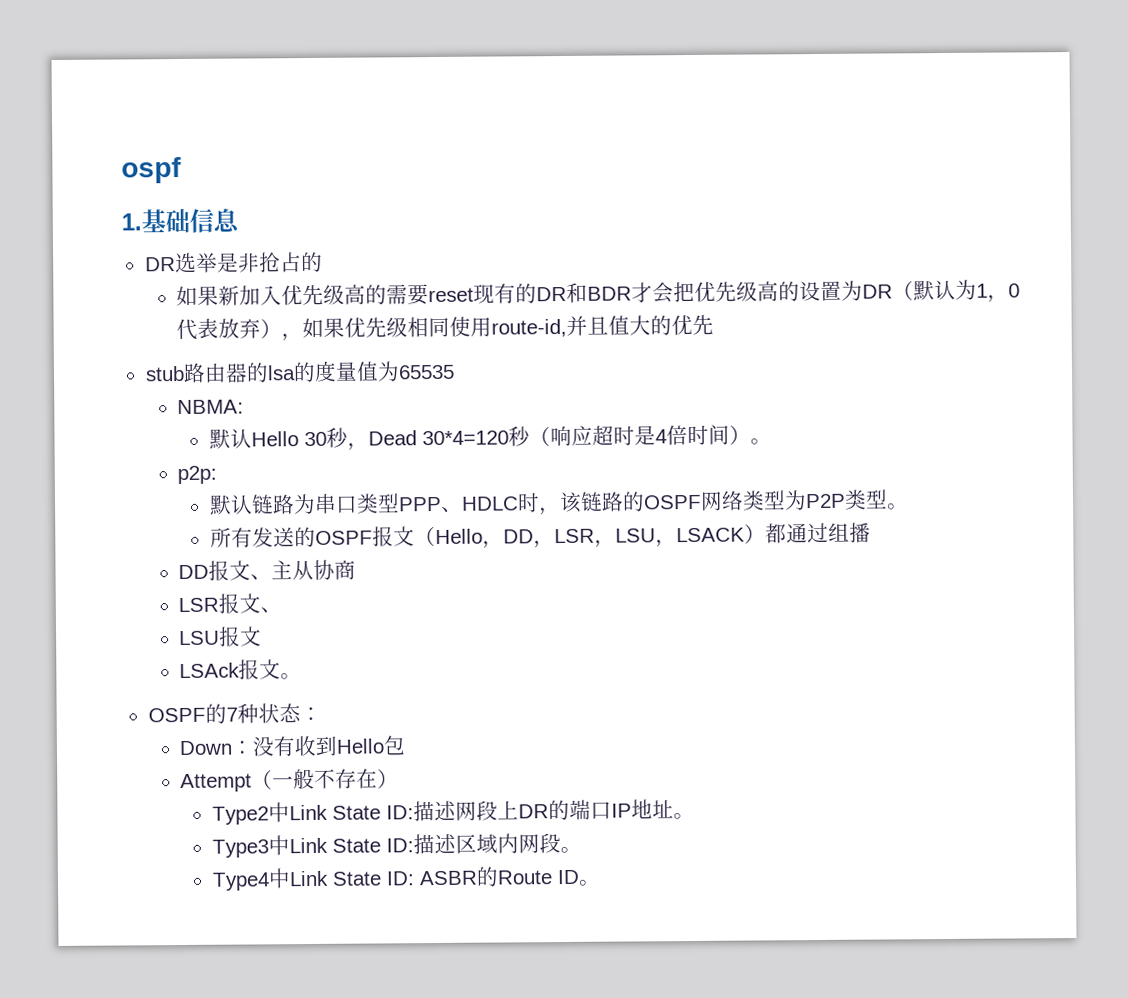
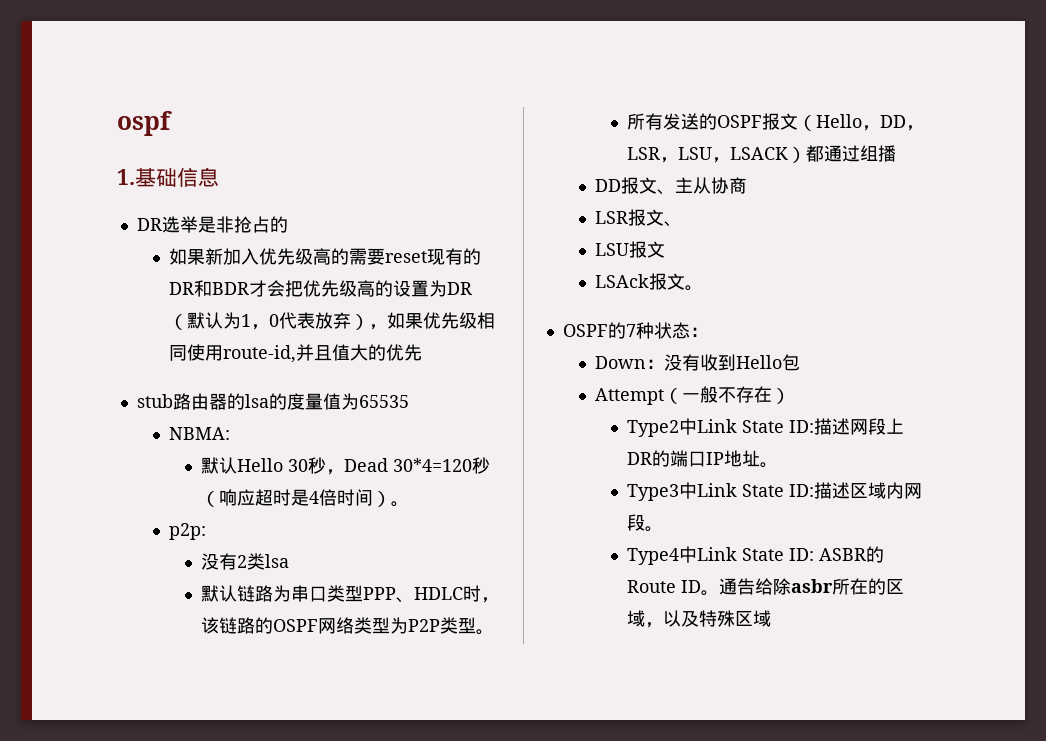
+ 没有2类lsa
+ 通告给除asbr所在的区域，以及特殊区域

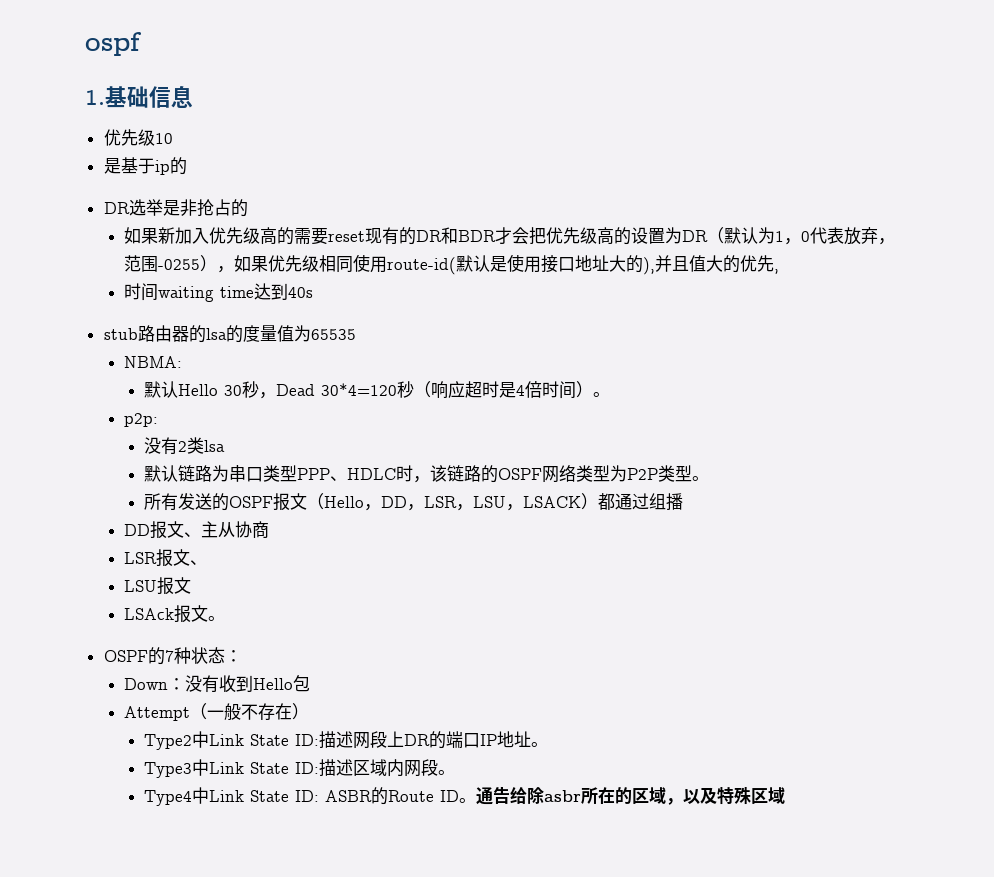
+ 优先级10
+ 是基于ip的
- 如果新加入优先级高的需要reset现有的DR和BDR才会把优先级高的设置为DR（默认为1，0代表放弃），如果优先级相同使用route-id,并且值大的优先
+ 如果新加入优先级高的需要reset现有的DR和BDR才会把优先级高的设置为DR（默认为1，0代表放弃，范围-0255），如果优先级相同使用route-id(默认是使用接口地址大的),并且值大的优先,
+ 时间waiting time达到40s

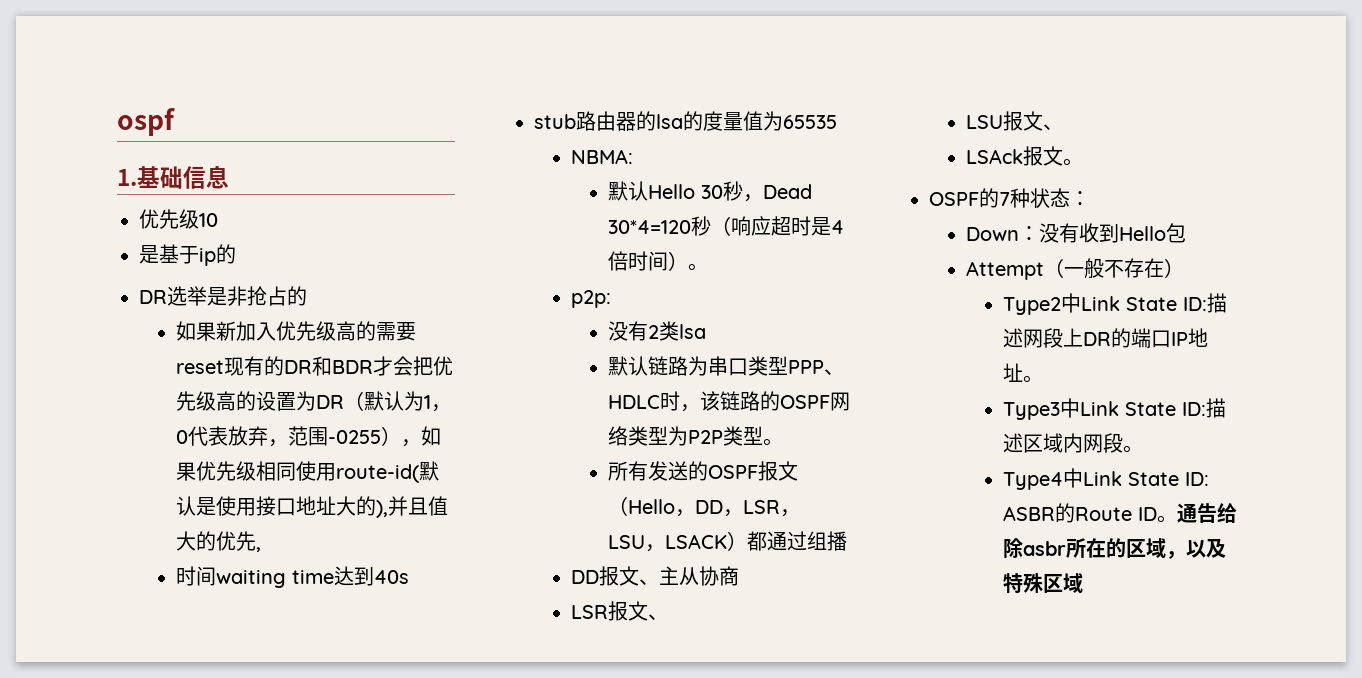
- LSU报文
+ LSU报文、

